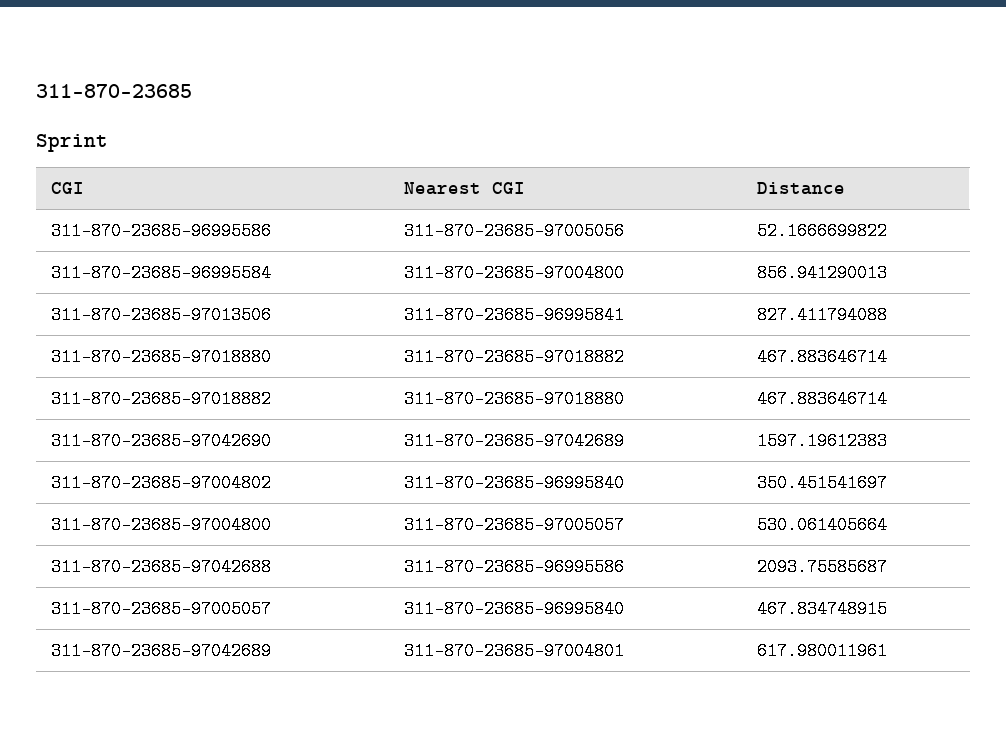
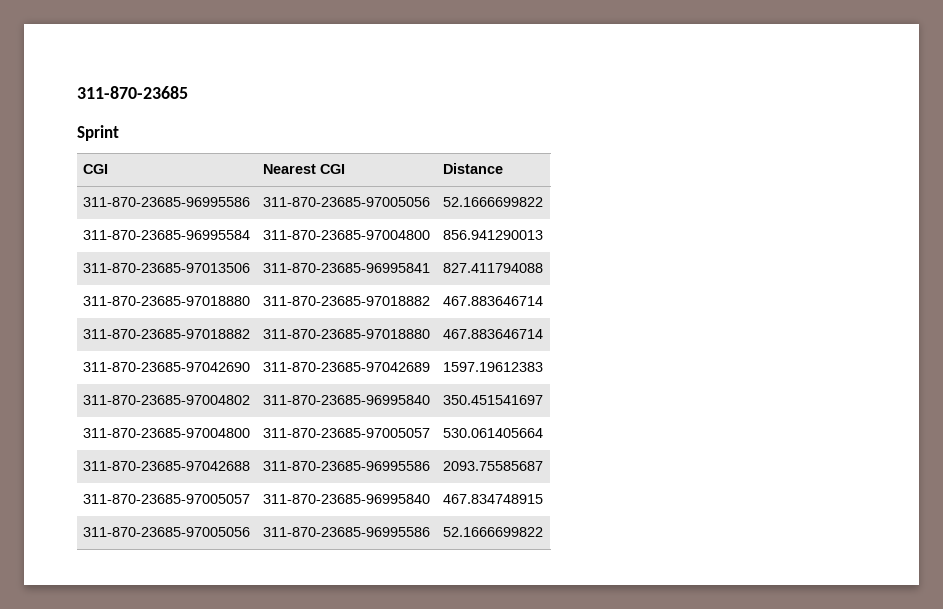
- 311-870-23685-97042689 | 311-870-23685-97004801 | 617.980011961
+ 311-870-23685-97005056 | 311-870-23685-96995586 | 52.1666699822

